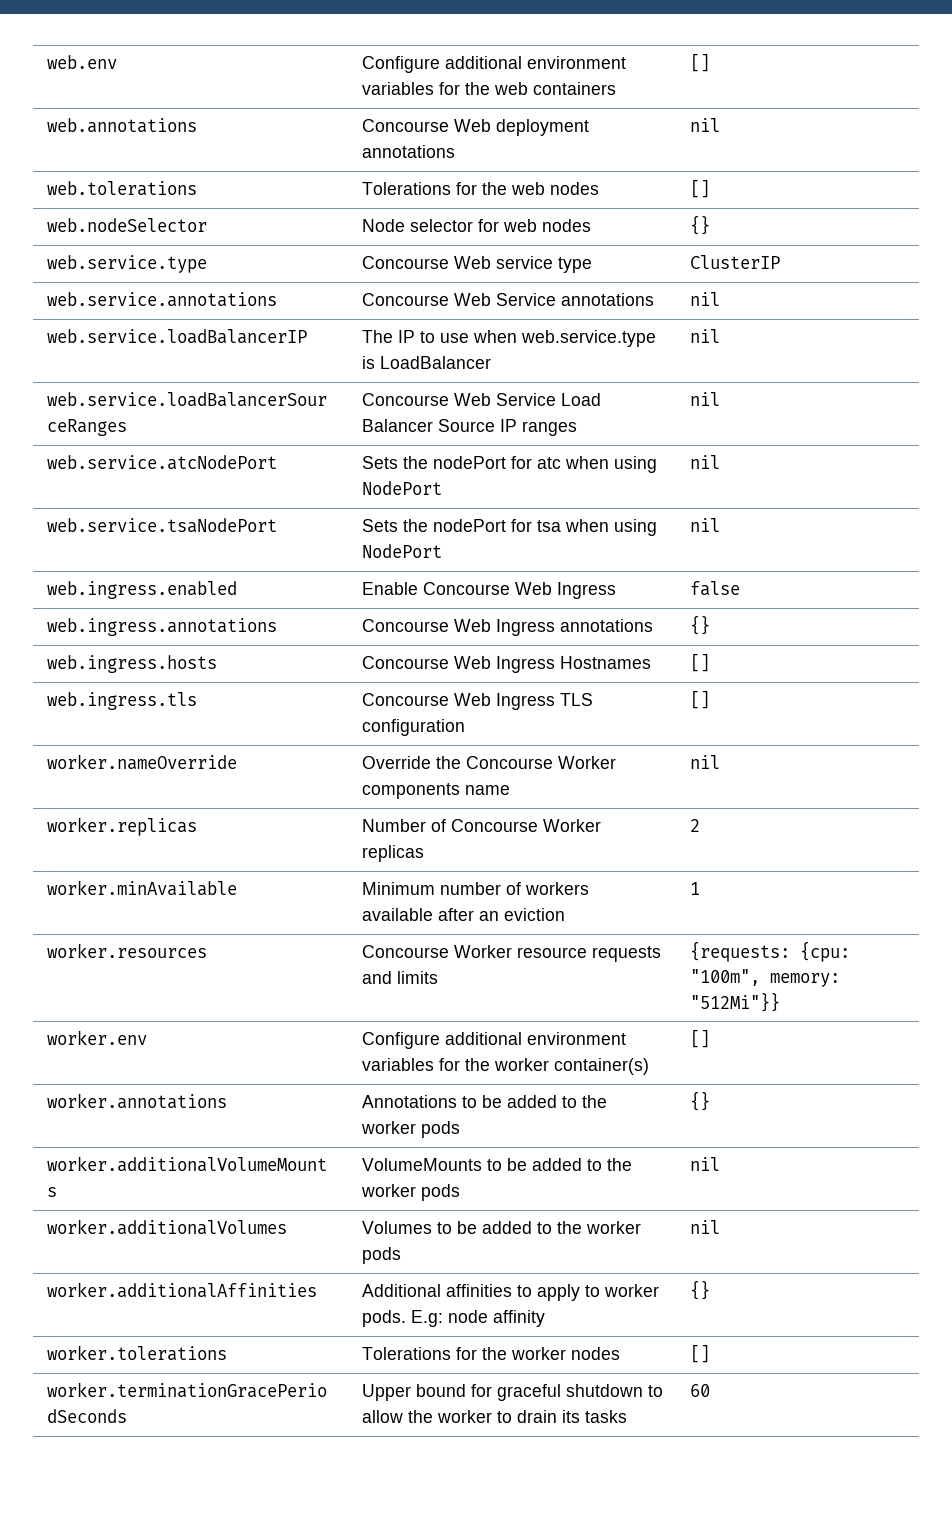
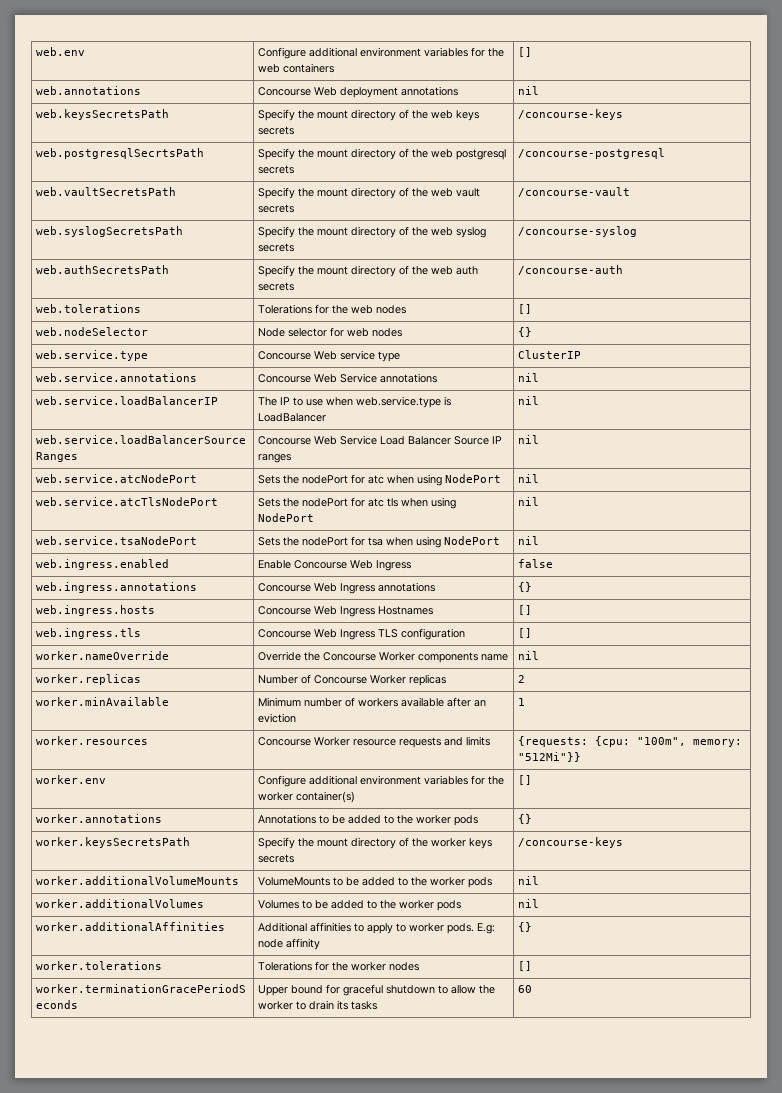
+ web.keysSecretsPath | Specify the mount directory of the web keys secrets | /concourse-keys
+ web.postgresqlSecrtsPath | Specify the mount directory of the web postgresql secrets | /concourse-postgresql
+ web.vaultSecretsPath | Specify the mount directory of the web vault secrets | /concourse-vault
+ web.syslogSecretsPath | Specify the mount directory of the web syslog secrets | /concourse-syslog
+ web.authSecretsPath | Specify the mount directory of the web auth secrets | /concourse-auth
+ web.service.atcTlsNodePort | Sets the nodePort for atc tls when using NodePort | nil
+ worker.keysSecretsPath | Specify the mount directory of the worker keys secrets | /concourse-keys

